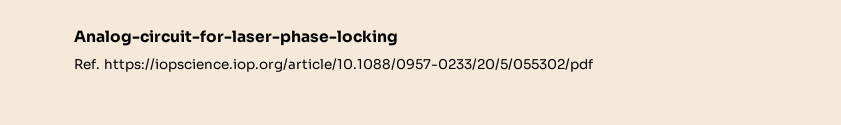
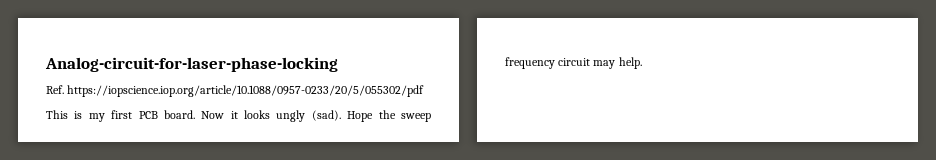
+ This is my first PCB board. Now it looks ungly (sad). Hope the sweep frequency circuit may help.

